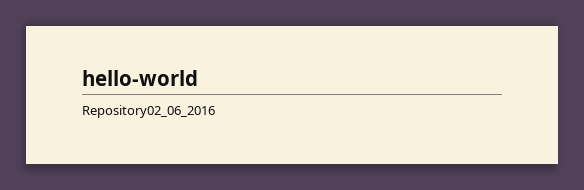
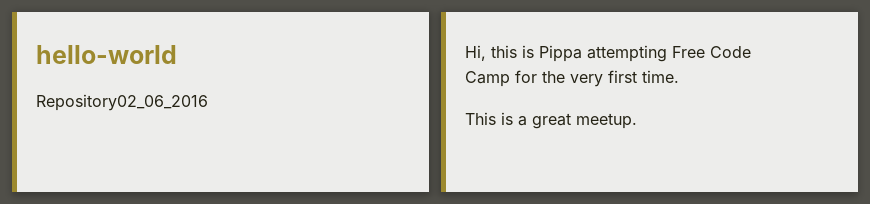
+ Hi, this is Pippa attempting Free Code Camp for the very first time.
+ This is a great meetup.

